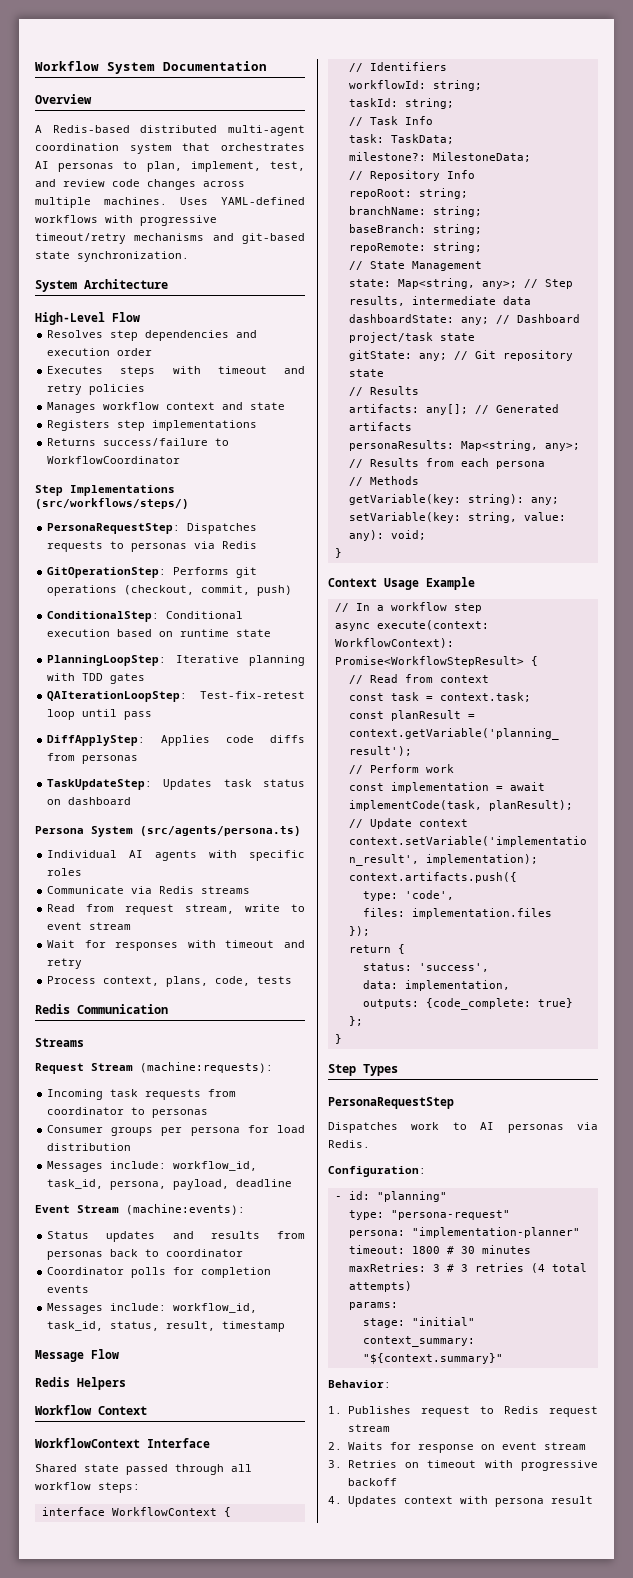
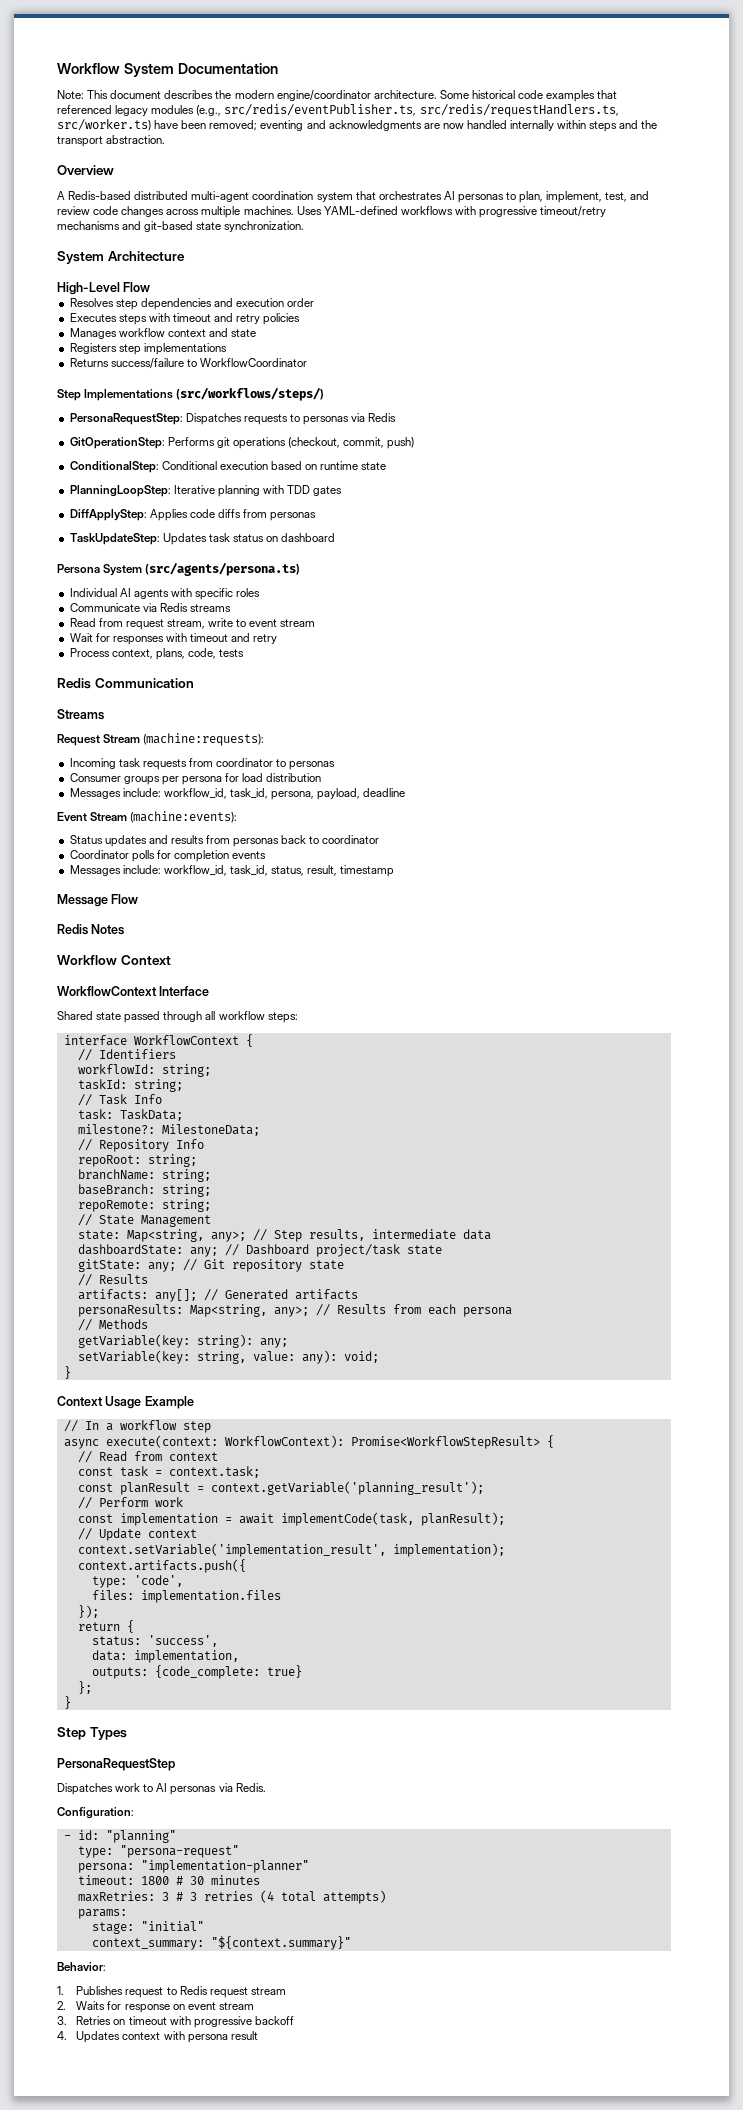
+ Note: This document describes the modern engine/coordinator architecture. Some historical code examples that referenced legacy modules (e.g., src/redis/eventPublisher.ts, src/redis/requestHandlers.ts, src/worker.ts) have been removed; eventing and acknowledgments are now handled internally within steps and the transport abstraction.
- QAIterationLoopStep: Test-fix-retest loop until pass
- Redis Helpers
+ Redis Notes

